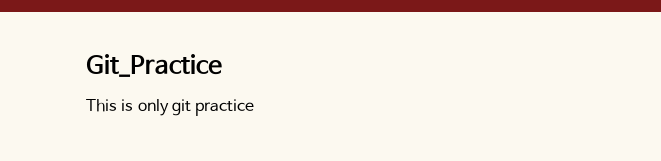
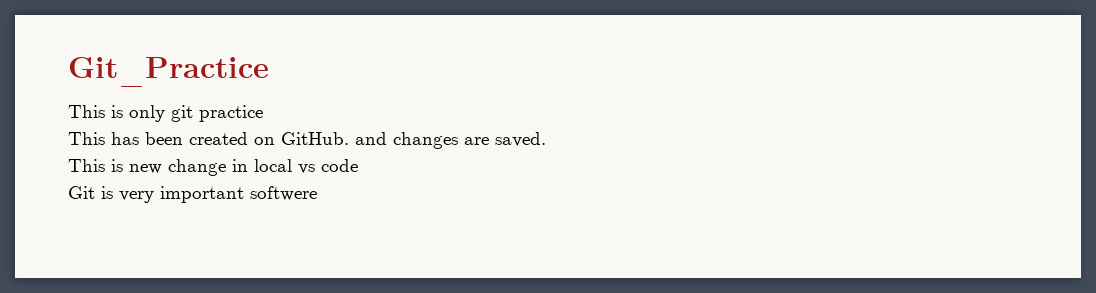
+ This has been created on GitHub. and changes are saved.
+ This is new change in local vs code
+ Git is very important softwere

